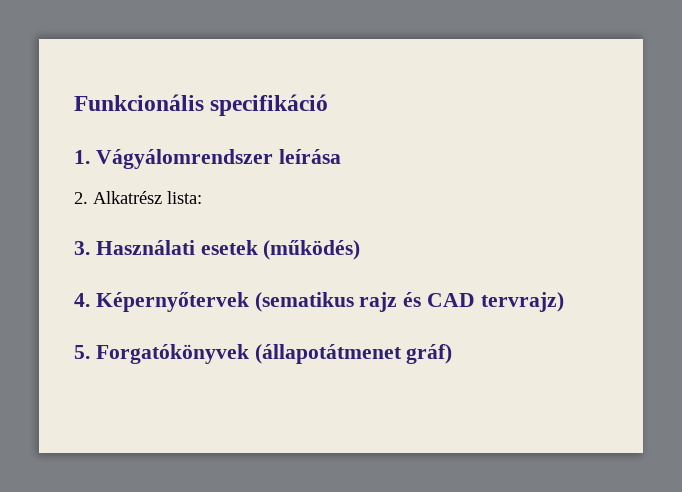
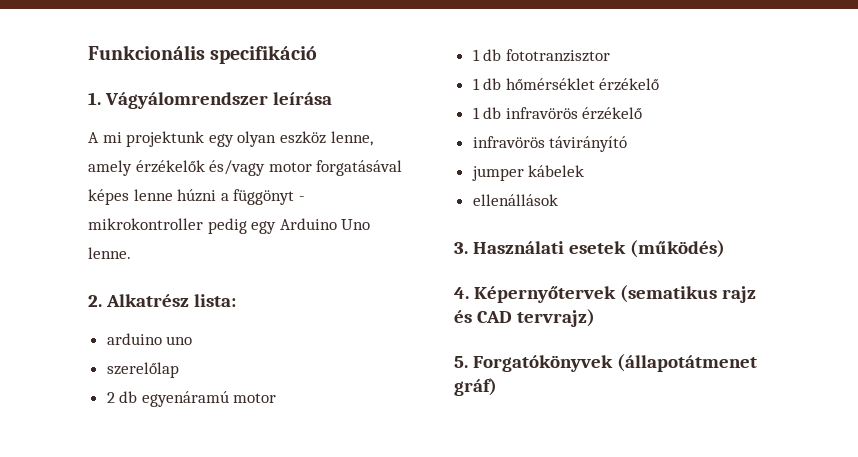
+ A mi projektunk egy olyan eszköz lenne, amely érzékelők és/vagy motor forgatásával képes lenne húzni a függönyt - mikrokontroller pedig egy Arduino Uno lenne.
  2. Alkatrész lista:
+ arduino uno
+ szerelőlap
+ 2 db egyenáramú motor
+ 1 db fototranzisztor
+ 1 db hőmérséklet érzékelő
+ 1 db infravörös érzékelő
+ infravörös távirányító
+ jumper kábelek
+ ellenállások

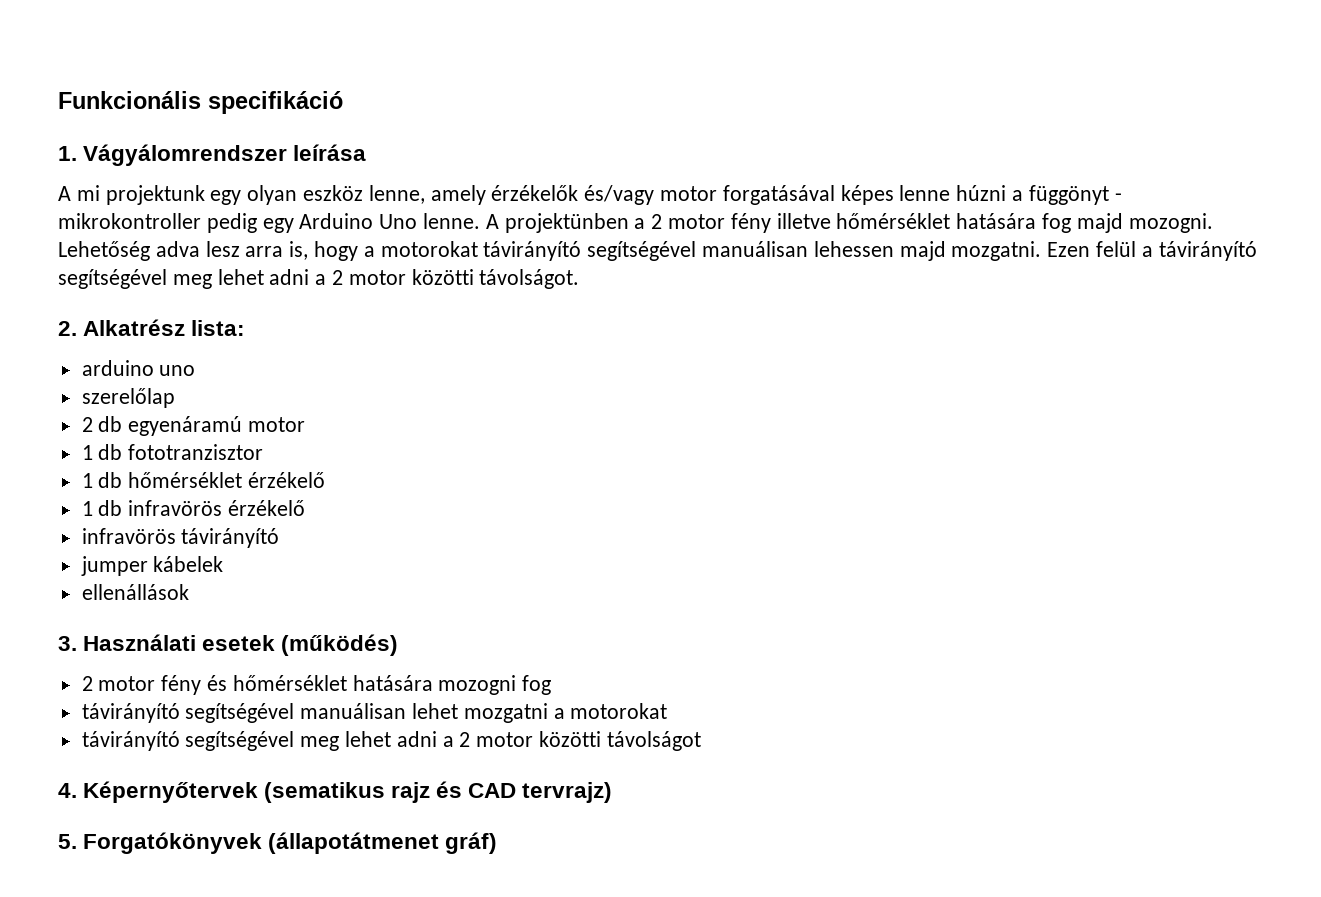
+ A projektünben a 2 motor fény illetve hőmérséklet hatására fog majd mozogni. Lehetőség adva lesz arra is, hogy a motorokat távirányító segítségével manuálisan lehessen majd mozgatni. Ezen felül a távirányító segítségével meg lehet adni a 2 motor közötti távolságot.
+ 2 motor fény és hőmérséklet hatására mozogni fog
+ távirányító segítségével manuálisan lehet mozgatni a motorokat
+ távirányító segítségével meg lehet adni a 2 motor közötti távolságot

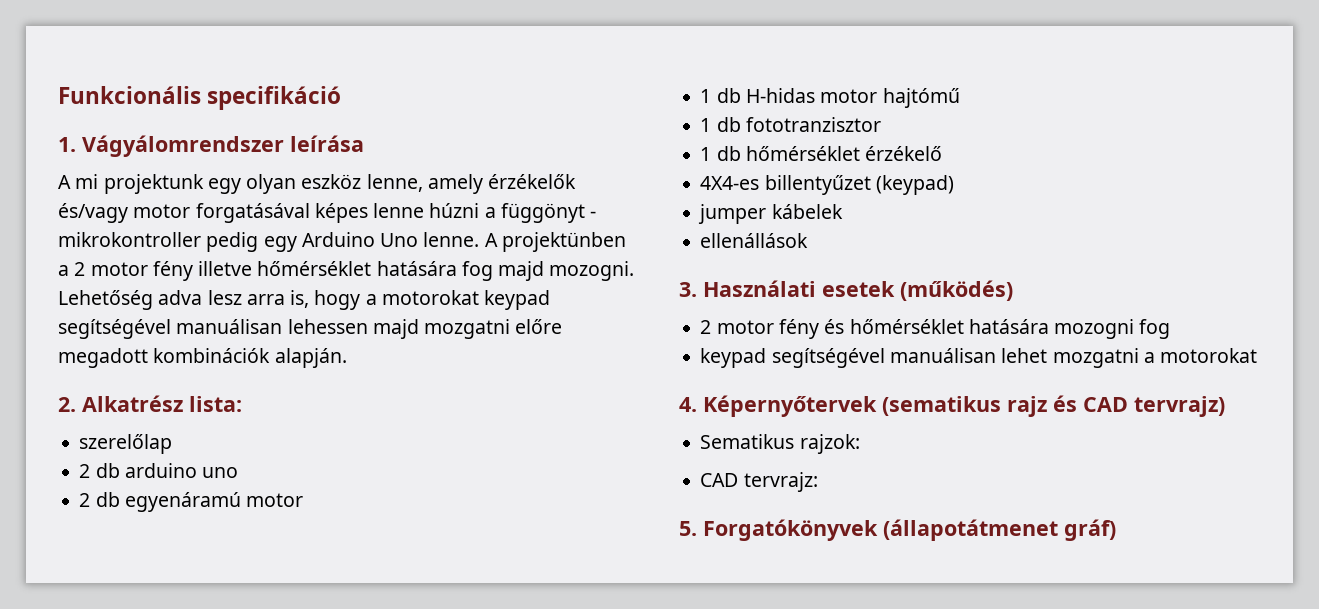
- Lehetőség adva lesz arra is, hogy a motorokat távirányító segítségével manuálisan lehessen majd mozgatni. Ezen felül a távirányító segítségével meg lehet adni a 2 motor közötti távolságot.
+ Lehetőség adva lesz arra is, hogy a motorokat keypad segítségével manuálisan lehessen majd mozgatni előre megadott kombinációk alapján.
- arduino uno
+ szerelőlap
+ 2 db arduino uno
- szerelőlap
+ 1 db H-hidas motor hajtómű
- 1 db infravörös érzékelő
- infravörös távirányító
+ 4X4-es billentyűzet (keypad)
- távirányító segítségével manuálisan lehet mozgatni a motorokat
+ keypad segítségével manuálisan lehet mozgatni a motorokat
- távirányító segítségével meg lehet adni a 2 motor közötti távolságot
+ Sematikus rajzok:
+ CAD tervrajz:

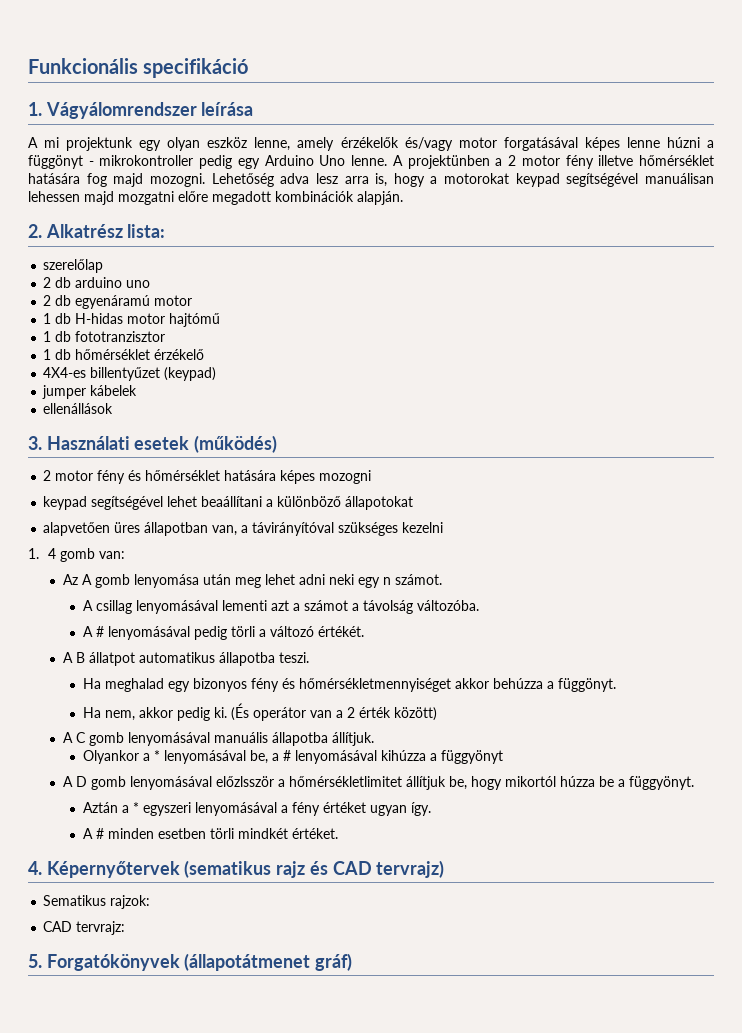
- 2 motor fény és hőmérséklet hatására mozogni fog
- keypad segítségével manuálisan lehet mozgatni a motorokat
+ 2 motor fény és hőmérséklet hatására képes mozogni
+ keypad segítségével lehet beaállítani a különböző állapotokat
+ alapvetően üres állapotban van, a távirányítóval szükséges kezelni
+ 1. 4 gomb van:
+ Az A gomb lenyomása után meg lehet adni neki egy n számot.
+ A csillag lenyomásával lementi azt a számot a távolság változóba.
+ A # lenyomásával pedig törli a változó értékét.
+ A B állatpot automatikus állapotba teszi.
+ Ha meghalad egy bizonyos fény és hőmérsékletmennyiséget akkor behúzza a függönyt.
+ Ha nem, akkor pedig ki. (És operátor van a 2 érték között)
+ A C gomb lenyomásával manuális állapotba állítjuk.
+ Olyankor a * lenyomásával be, a # lenyomásával kihúzza a függyönyt
+ A D gomb lenyomásával előzlsször a hőmérsékletlimitet állítjuk be, hogy mikortól húzza be a függyönyt.
+ Aztán a * egyszeri lenyomásával a fény értéket ugyan így.
+ A # minden esetben törli mindkét értéket.

